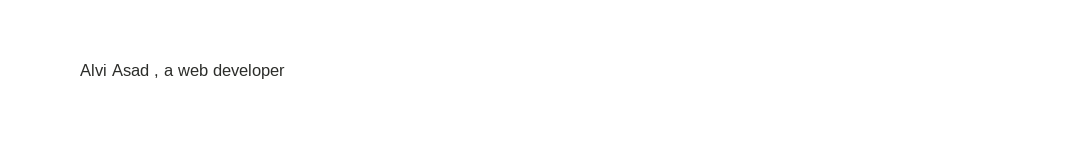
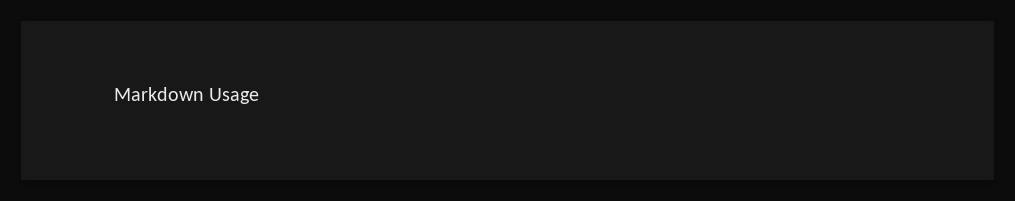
- Alvi Asad , a web developer
+ Markdown Usage

